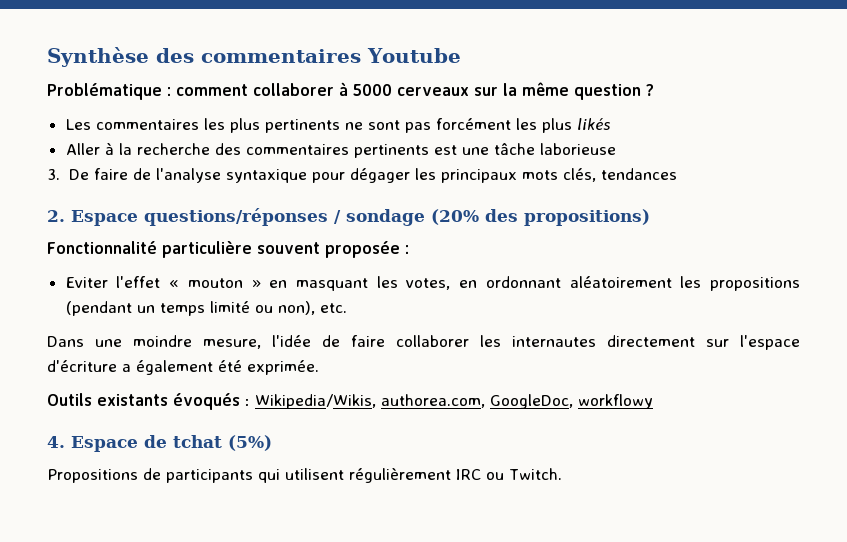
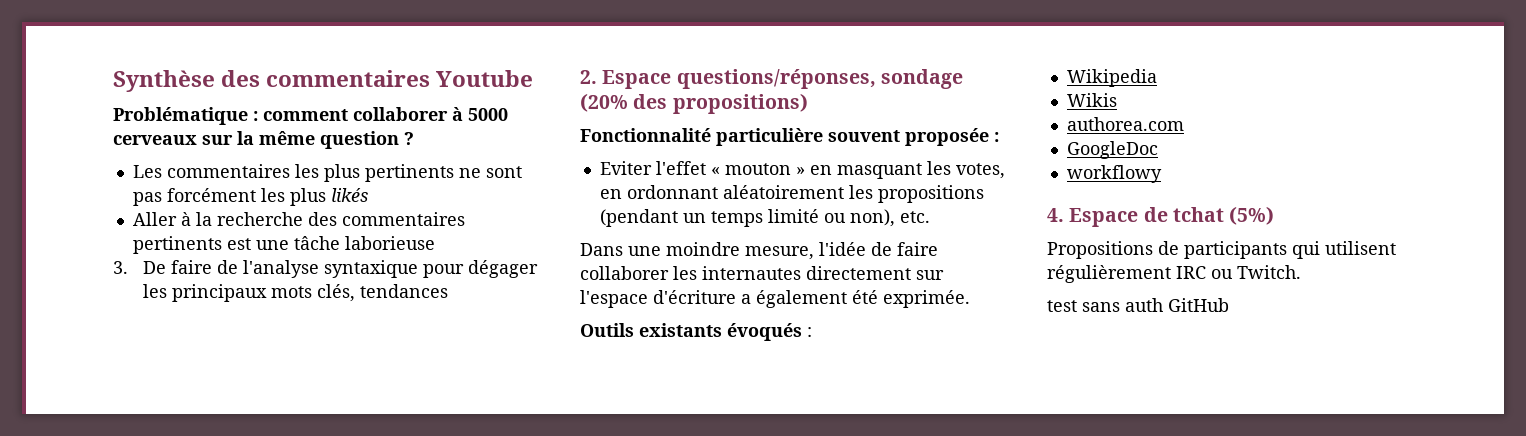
- 2. Espace questions/réponses / sondage (20% des propositions)
+ 2. Espace questions/réponses, sondage (20% des propositions)
- Outils existants évoqués : Wikipedia/Wikis, authorea.com, GoogleDoc, workflowy
+ Outils existants évoqués :
+ Wikipedia
+ Wikis
+ authorea.com
+ GoogleDoc
+ workflowy
+ test sans auth GitHub

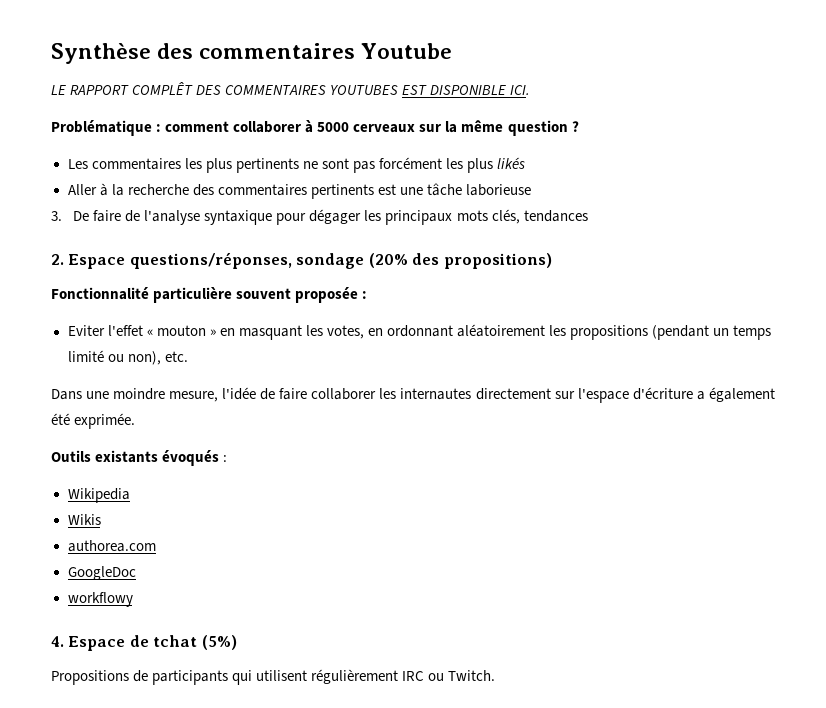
+ LE RAPPORT COMPLÊT DES COMMENTAIRES YOUTUBES EST DISPONIBLE ICI.
- test sans auth GitHub

